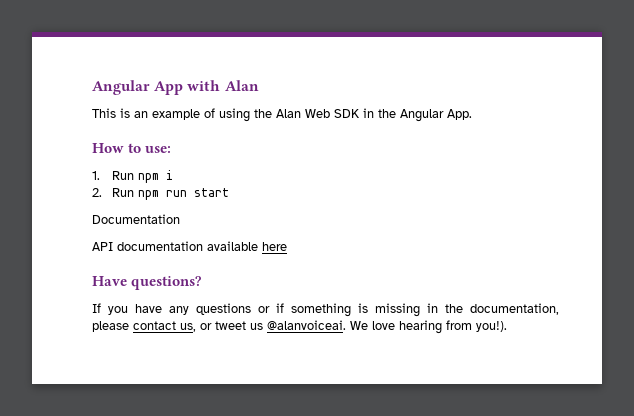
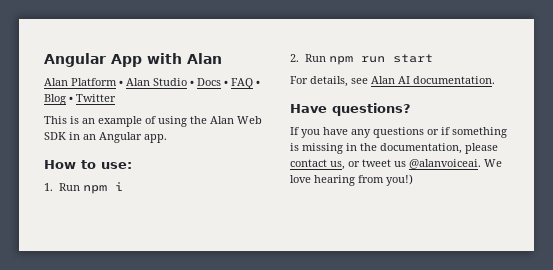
+ Alan Platform • Alan Studio • Docs • FAQ • Blog • Twitter
- This is an example of using the Alan Web SDK in the Angular App.
+ This is an example of using the Alan Web SDK in an Angular app.
- Documentation
- API documentation available here
+ For details, see Alan AI documentation.
- We love hearing from you!).
+ We love hearing from you!)

